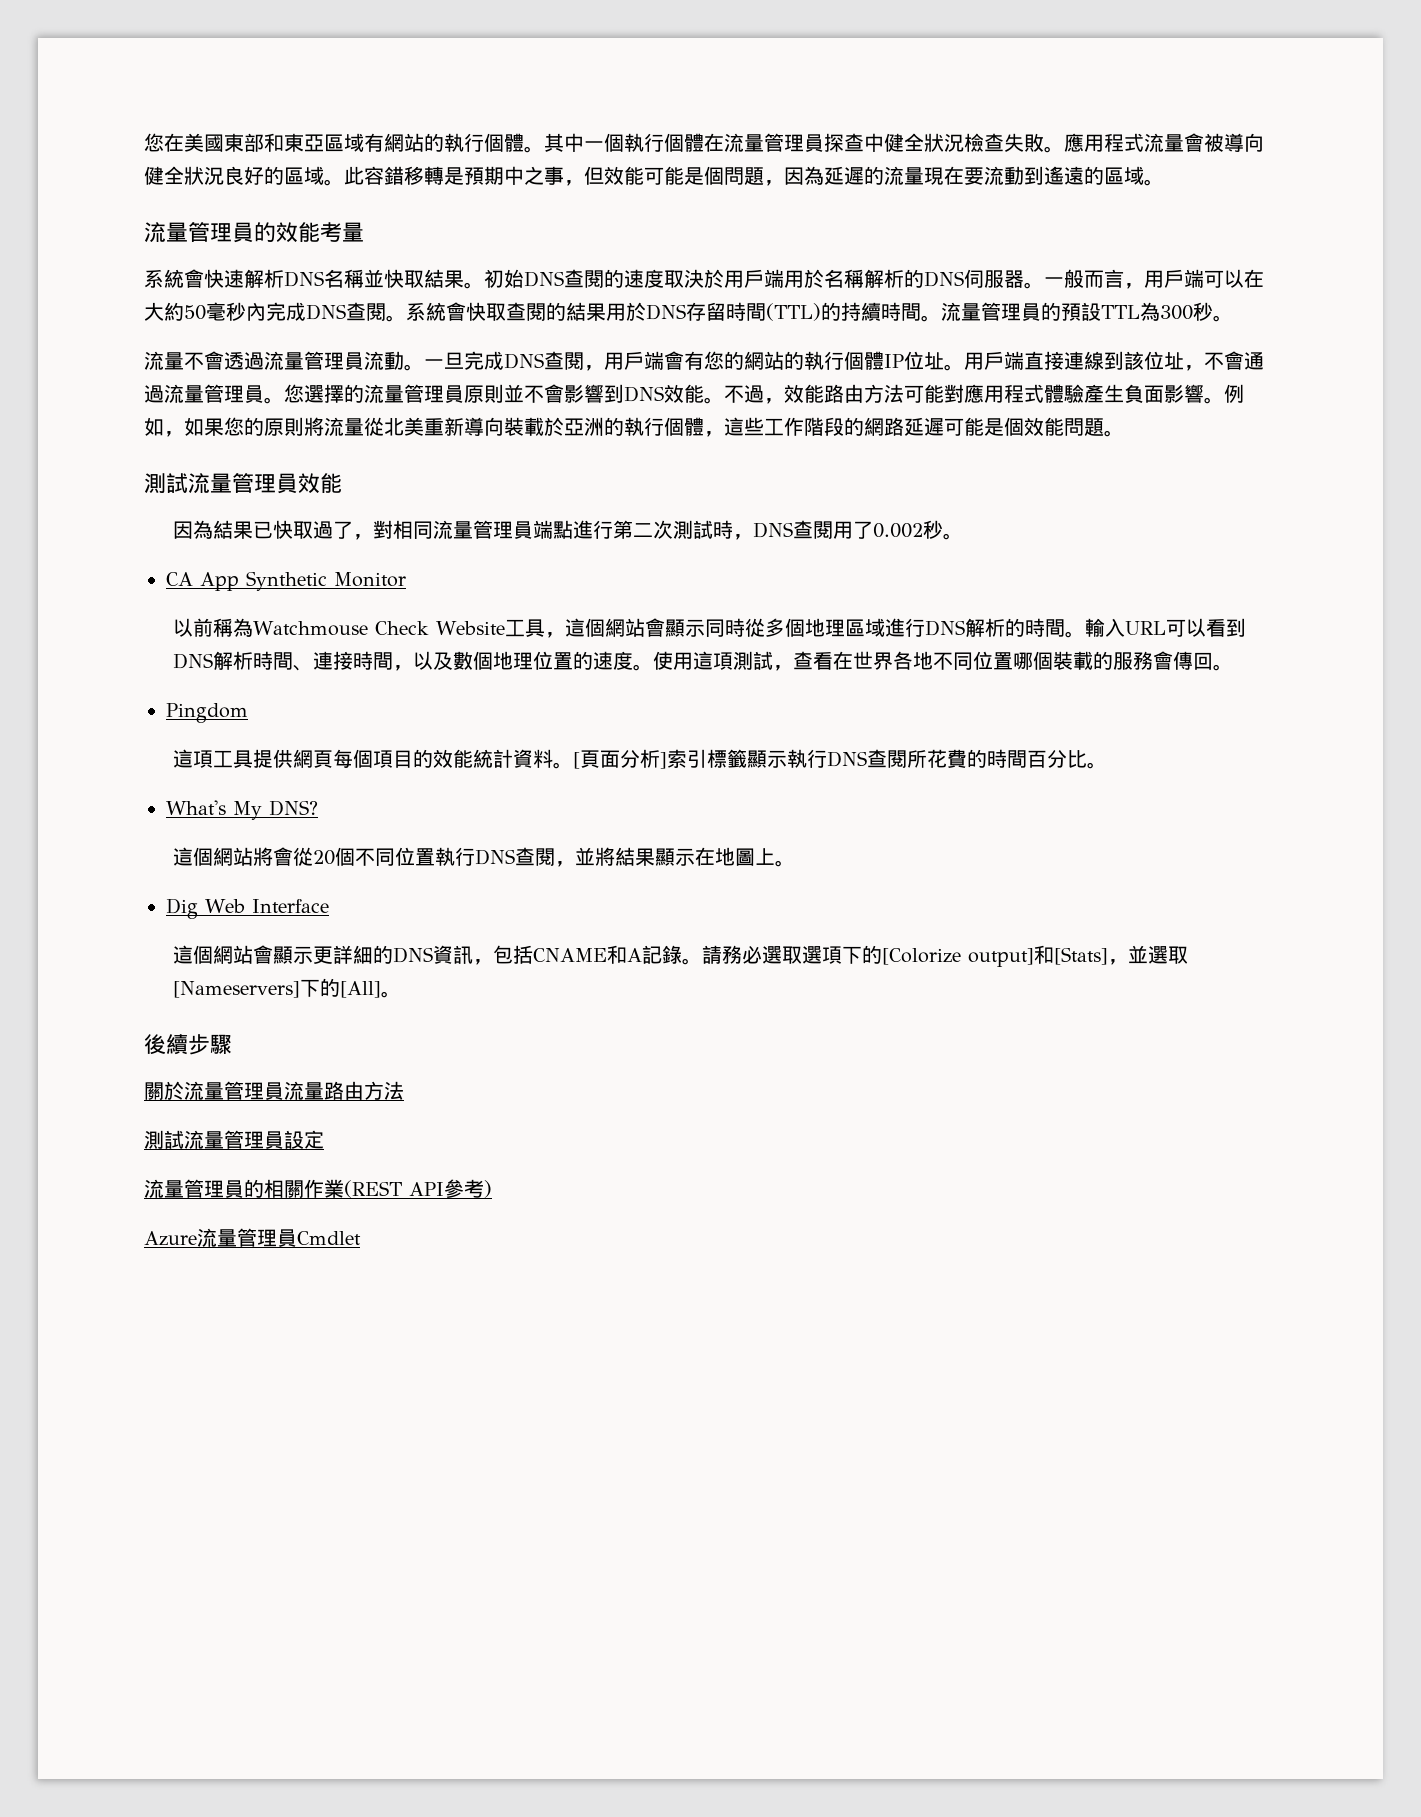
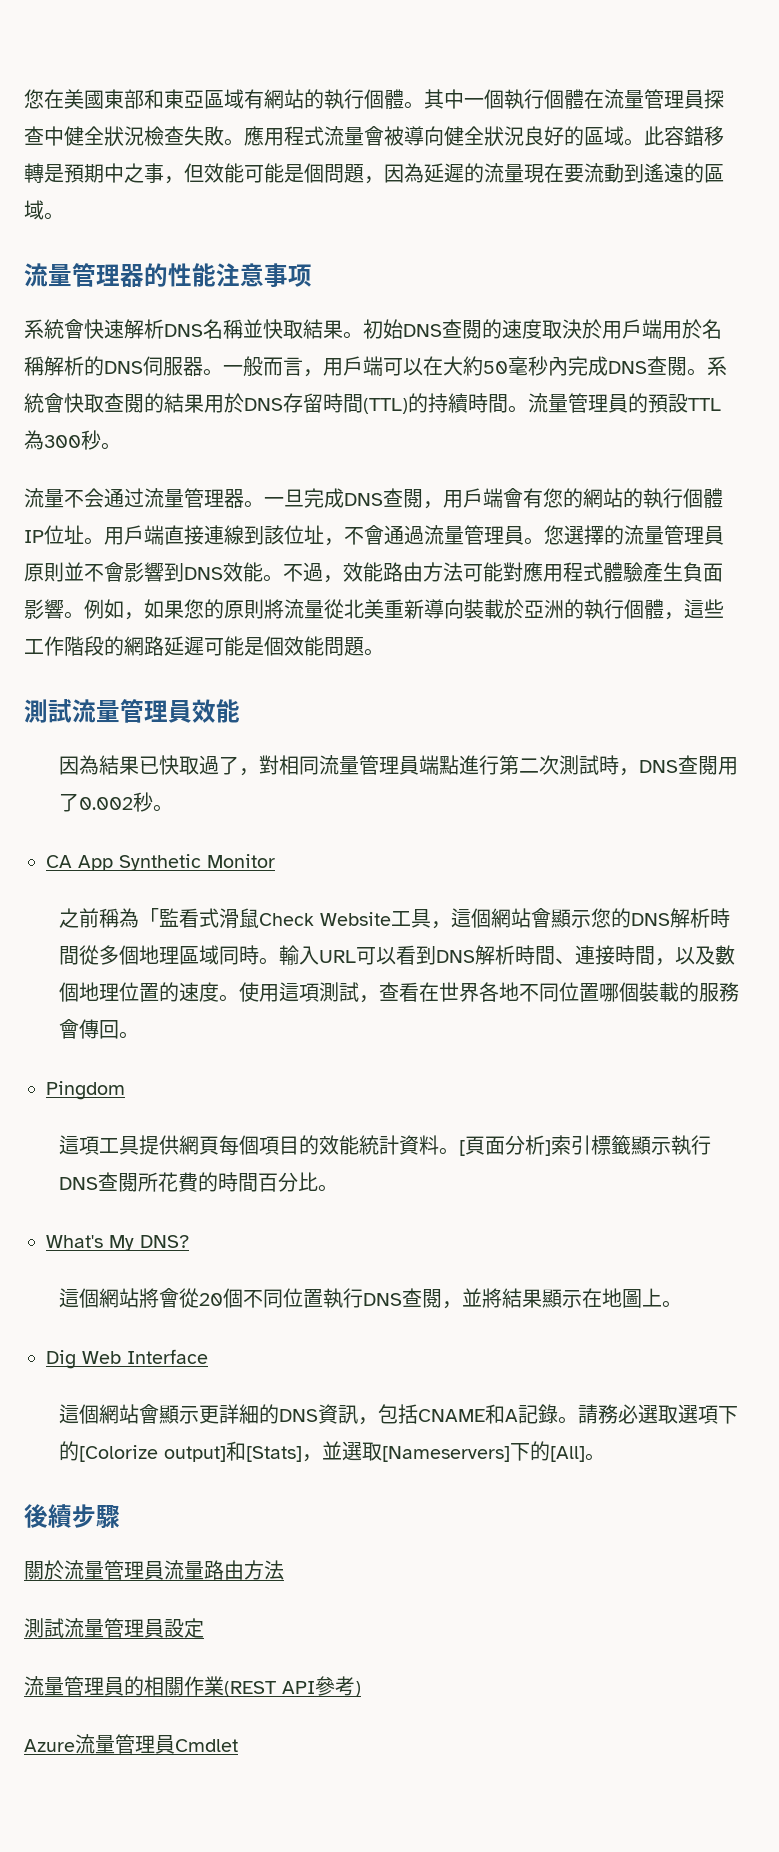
- 流量管理員的效能考量
+ 流量管理器的性能注意事项
- 流量不會透過流量管理員流動。
+ 流量不会通过流量管理器。
- 以前稱為Watchmouse Check Website工具，這個網站會顯示同時從多個地理區域進行DNS解析的時間。
+ 之前稱為「監看式滑鼠Check Website工具，這個網站會顯示您的DNS解析時間從多個地理區域同時。

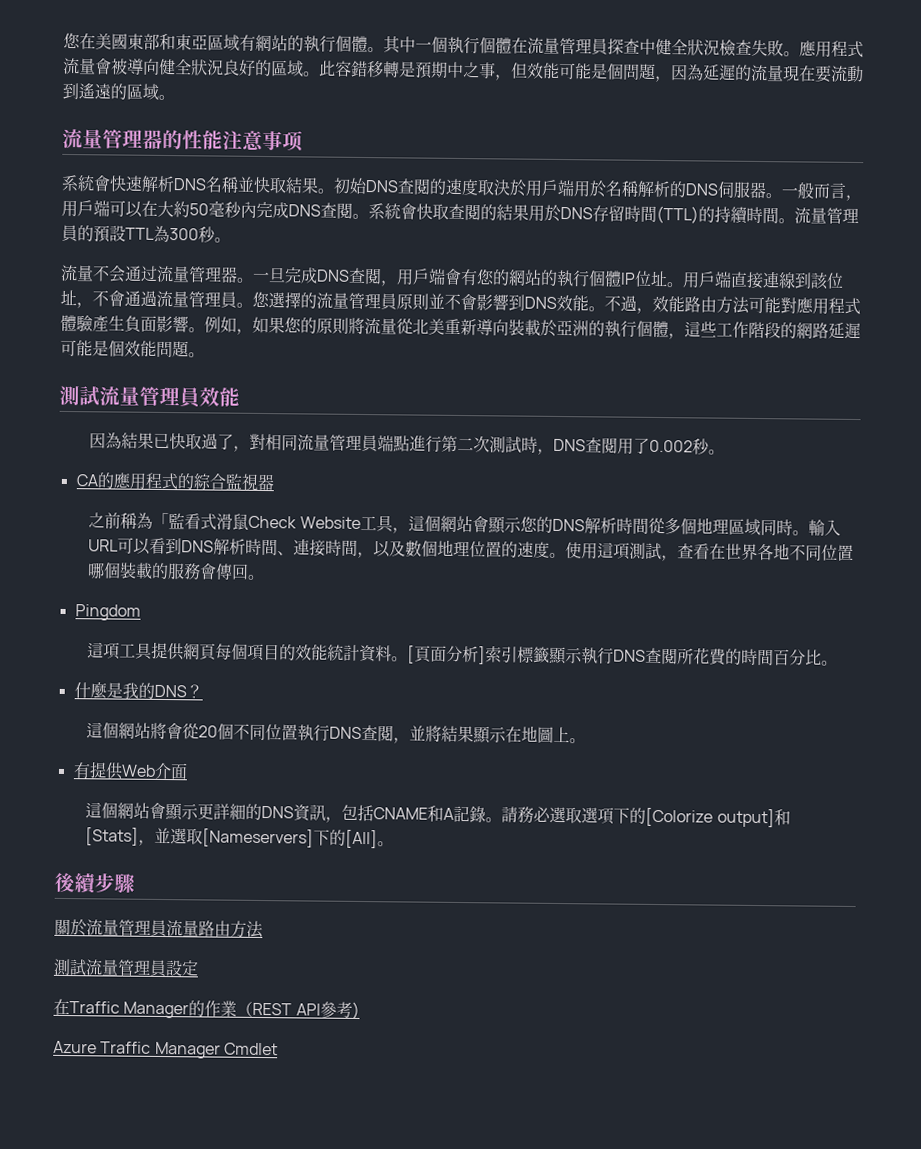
- CA App Synthetic Monitor
+ CA的應用程式的綜合監視器
- What's My DNS?
+ 什麼是我的DNS？
- Dig Web Interface
+ 有提供Web介面
- 流量管理員的相關作業(REST API參考)
+ 在Traffic Manager的作業（REST API參考)
- Azure流量管理員Cmdlet
+ Azure Traffic Manager Cmdlet

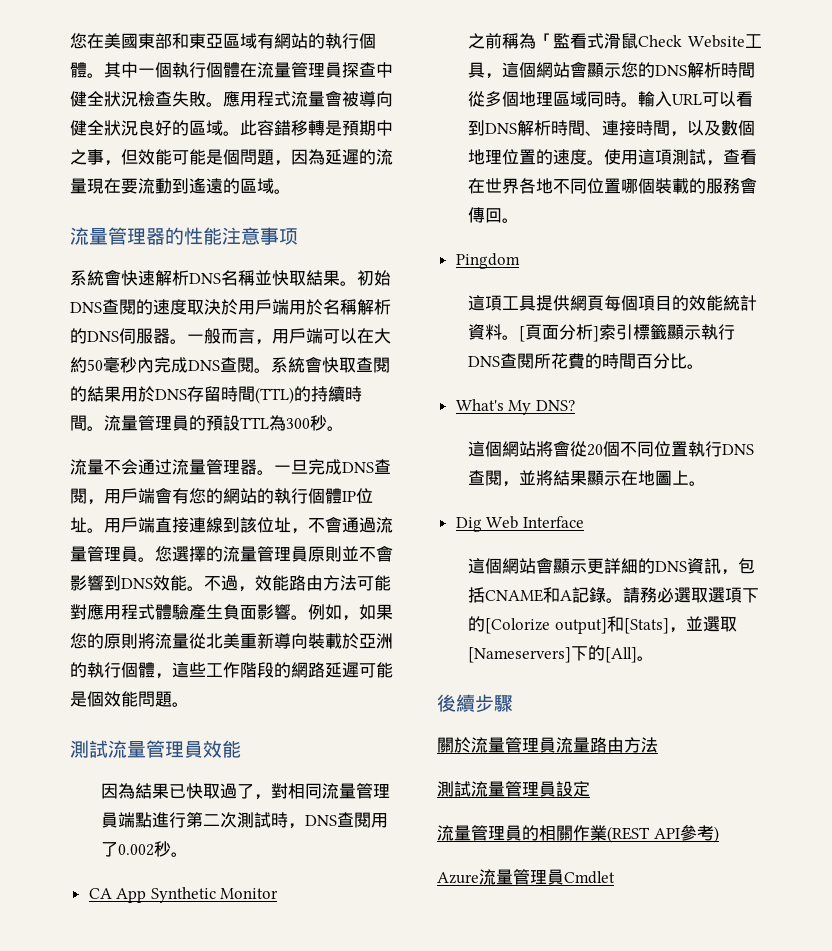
- CA的應用程式的綜合監視器
+ CA App Synthetic Monitor
- 什麼是我的DNS？
+ What's My DNS?
- 有提供Web介面
+ Dig Web Interface
- 在Traffic Manager的作業（REST API參考)
+ 流量管理員的相關作業(REST API參考)
- Azure Traffic Manager Cmdlet
+ Azure流量管理員Cmdlet

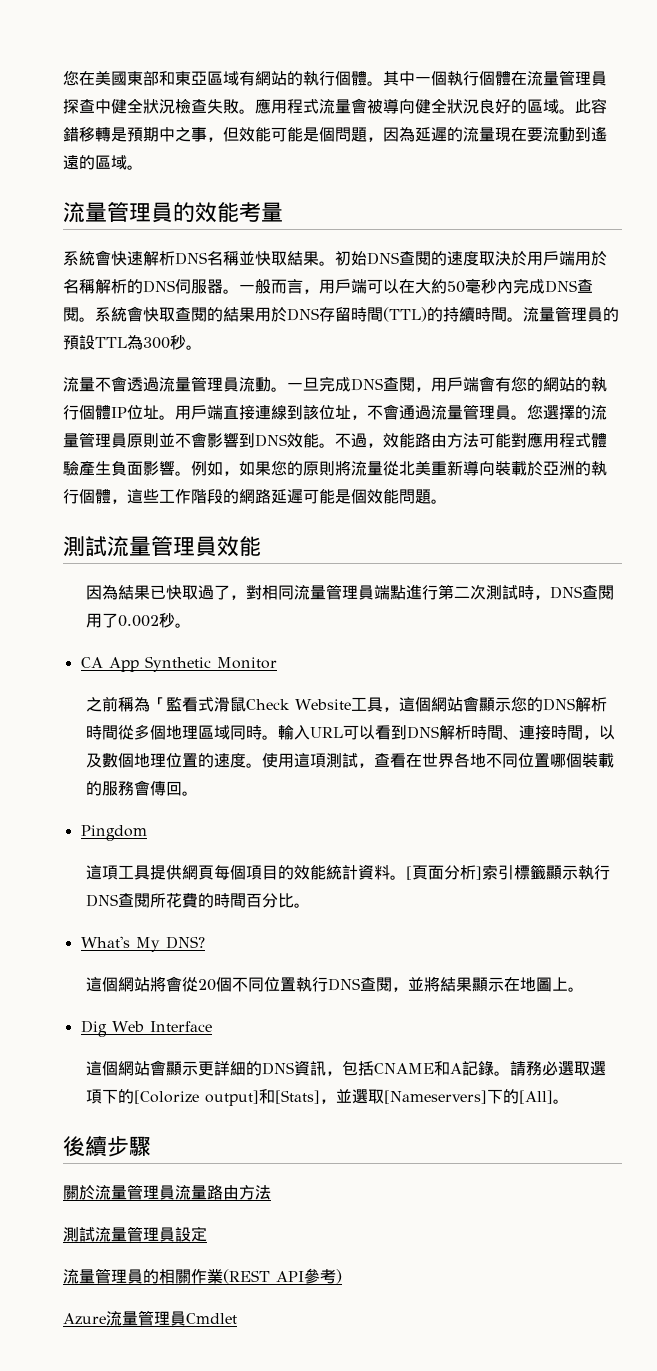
- 流量管理器的性能注意事项
+ 流量管理員的效能考量
- 流量不会通过流量管理器。
+ 流量不會透過流量管理員流動。

